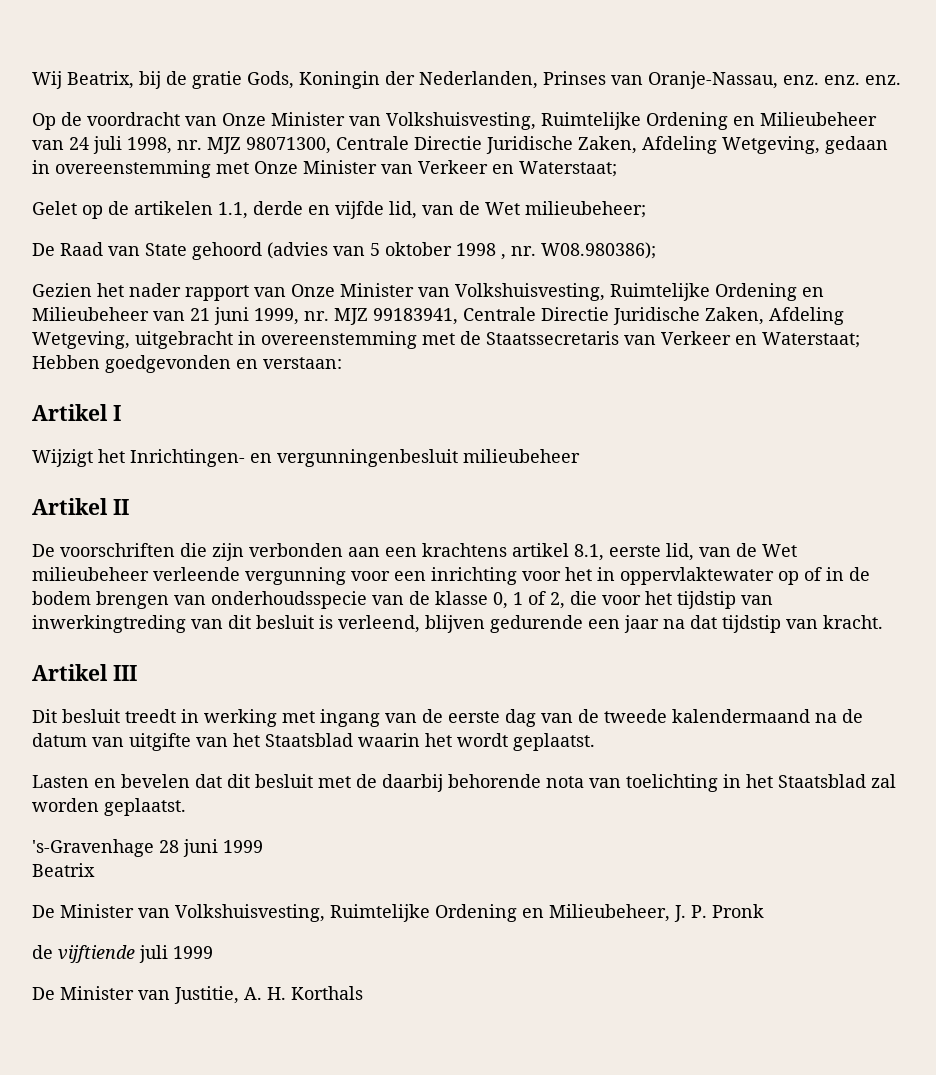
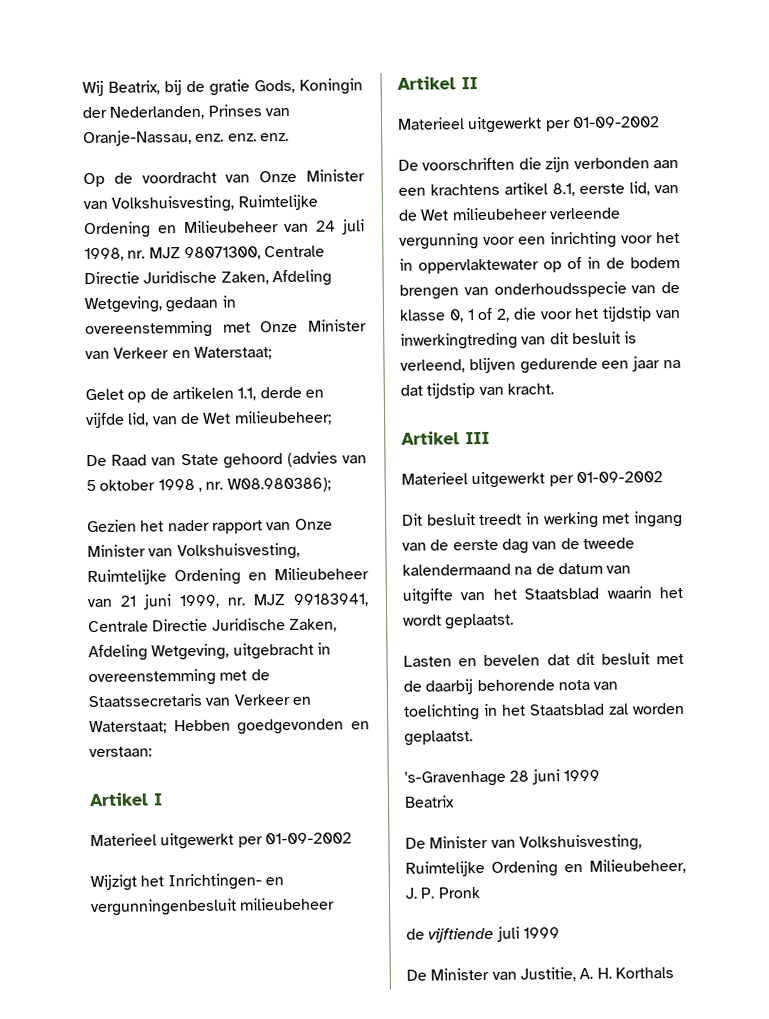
  Artikel I
+ Materieel uitgewerkt per 01-09-2002
  Artikel II
+ Materieel uitgewerkt per 01-09-2002
  Artikel III
+ Materieel uitgewerkt per 01-09-2002

